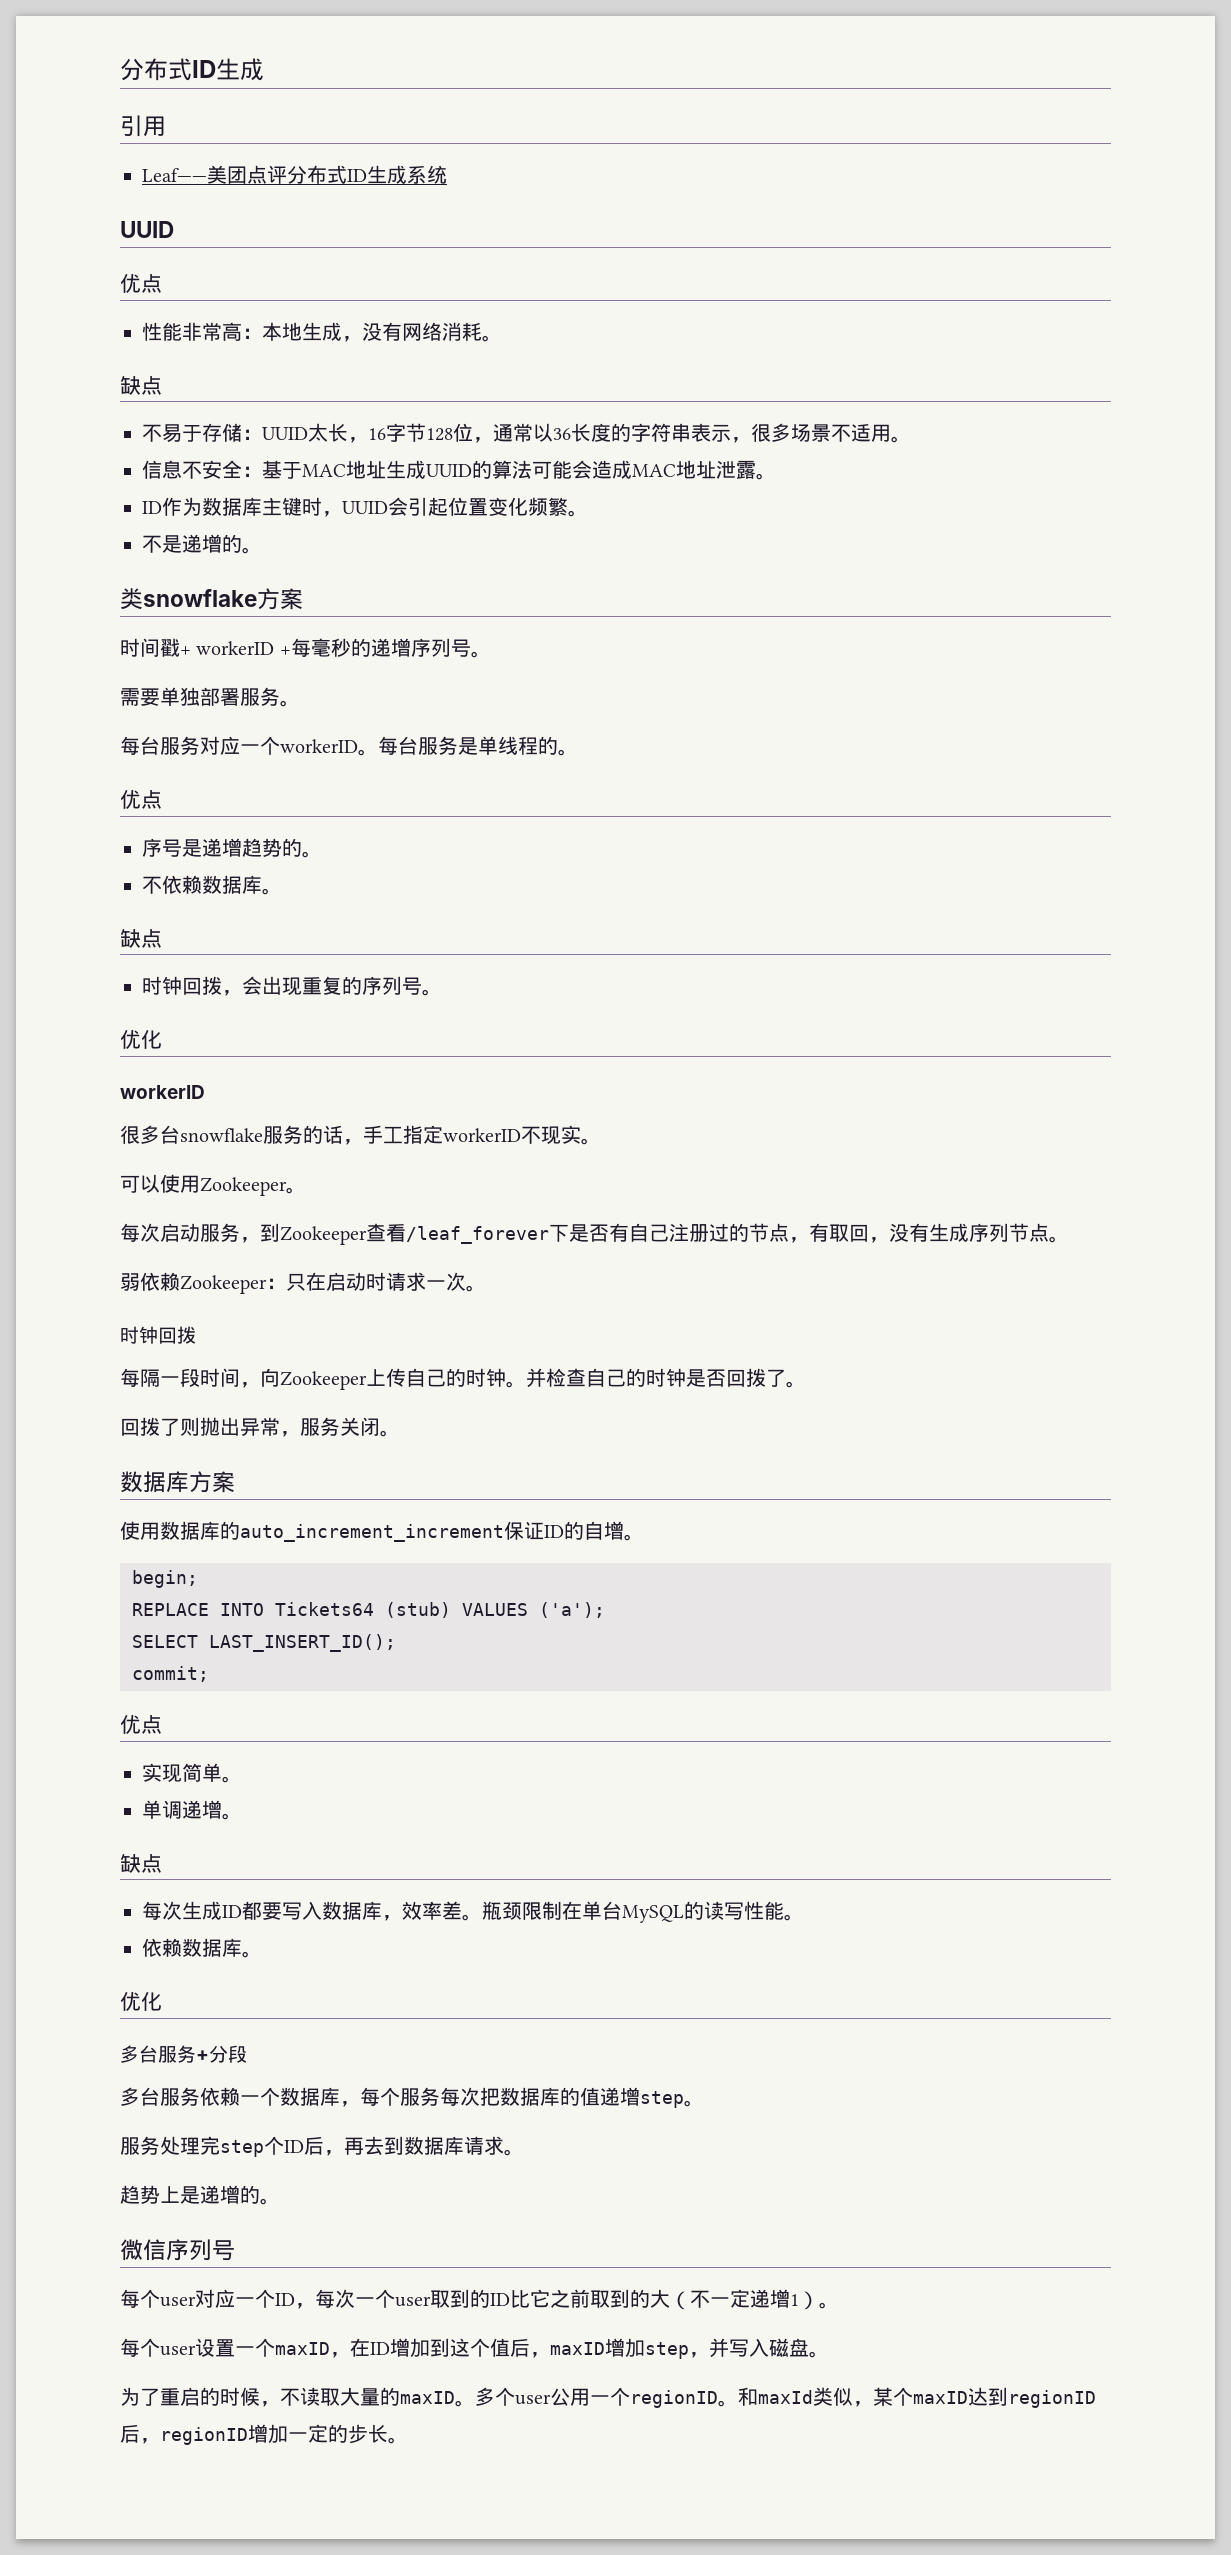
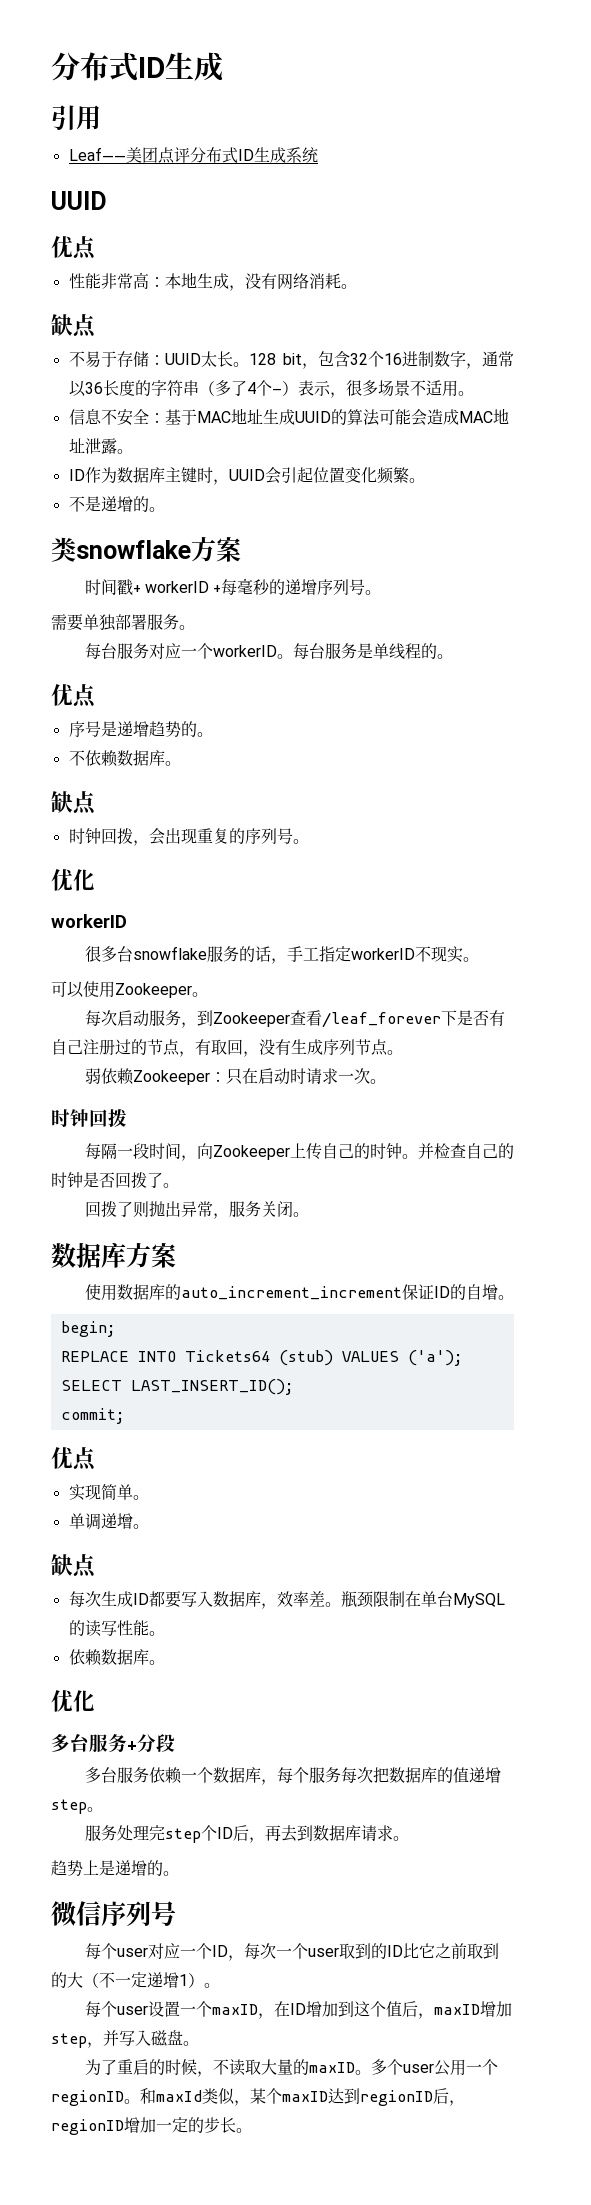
- 不易于存储：UUID太长，16字节128位，通常以36长度的字符串表示，很多场景不适用。
+ 不易于存储：UUID太长。128 bit，包含32个16进制数字，通常以36长度的字符串（多了4个-）表示，很多场景不适用。

